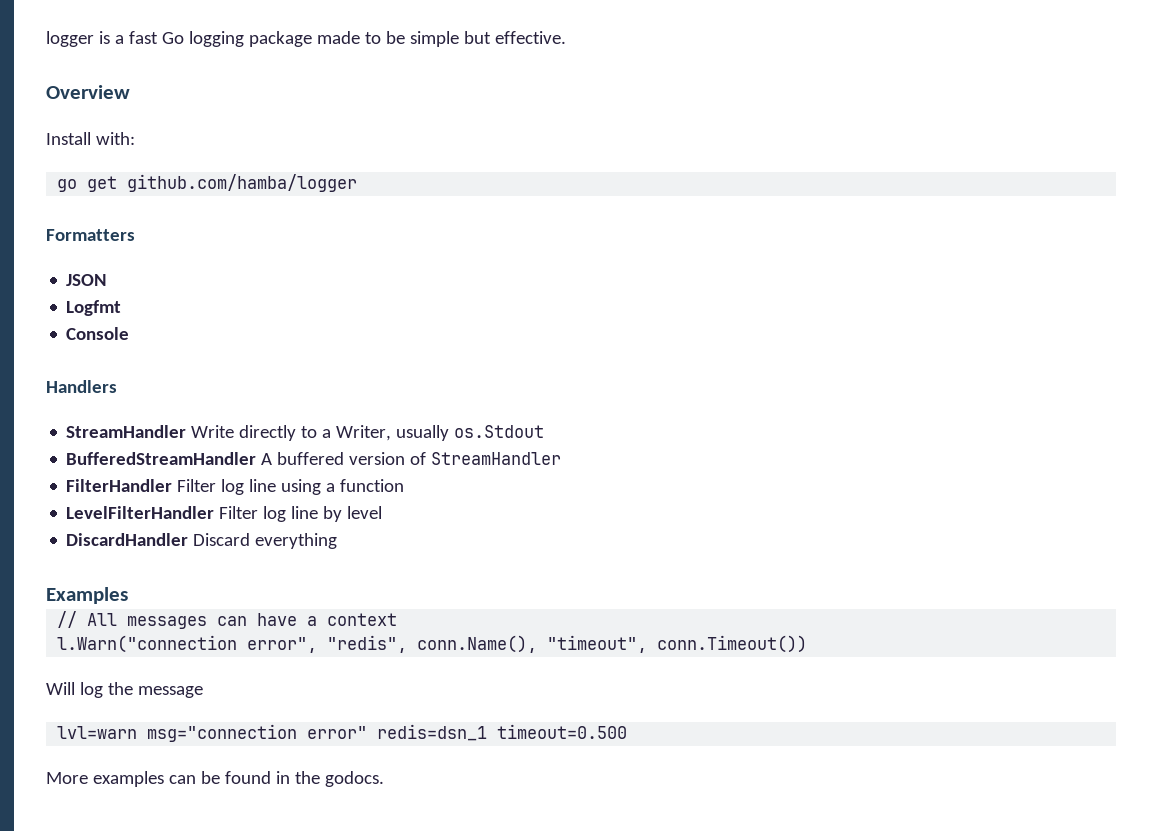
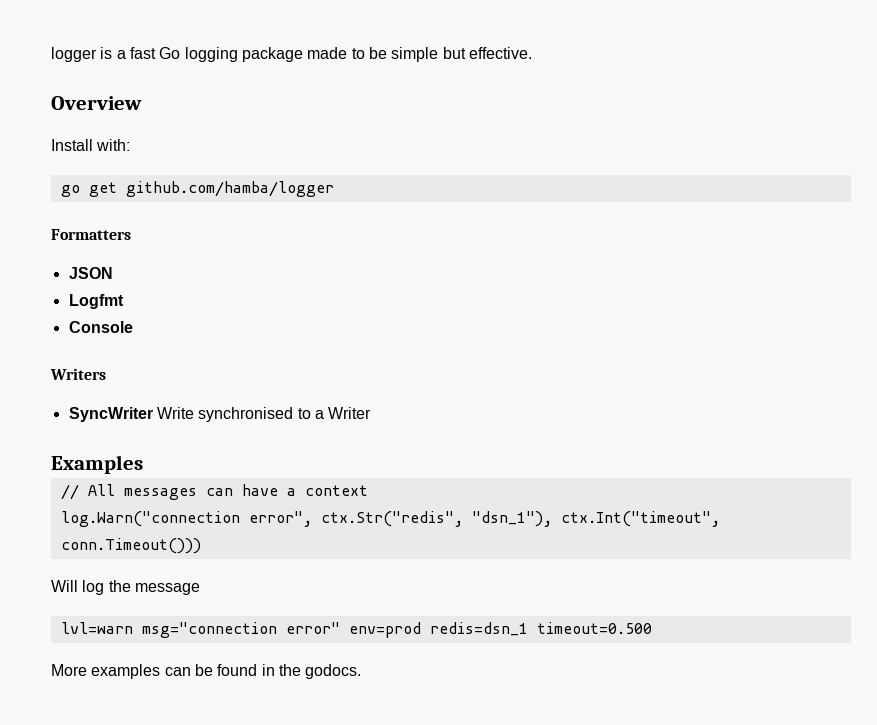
- Handlers
- StreamHandler Write directly to a Writer, usually os.Stdout
- BufferedStreamHandler A buffered version of StreamHandler
- FilterHandler Filter log line using a function
- LevelFilterHandler Filter log line by level
- DiscardHandler Discard everything
+ Writers
+ SyncWriter Write synchronised to a Writer
- l.Warn("connection error", "redis", conn.Name(), "timeout", conn.Timeout())
+ log.Warn("connection error", ctx.Str("redis", "dsn_1"), ctx.Int("timeout", conn.Timeout()))
- lvl=warn msg="connection error" redis=dsn_1 timeout=0.500
+ lvl=warn msg="connection error" env=prod redis=dsn_1 timeout=0.500

